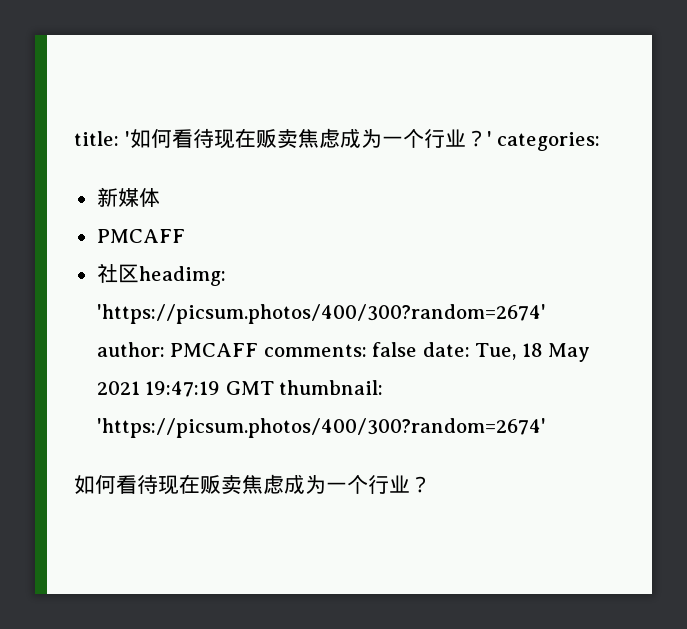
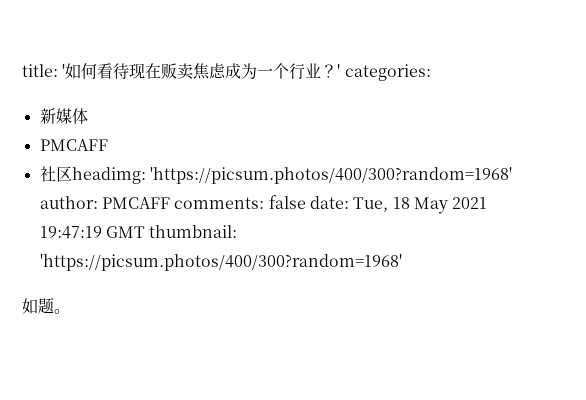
- 社区headimg: 'https://picsum.photos/400/300?random=2674' author: PMCAFF comments: false date: Tue, 18 May 2021 19:47:19 GMT thumbnail: 'https://picsum.photos/400/300?random=2674'
- 如何看待现在贩卖焦虑成为一个行业？
+ 社区headimg: 'https://picsum.photos/400/300?random=1968' author: PMCAFF comments: false date: Tue, 18 May 2021 19:47:19 GMT thumbnail: 'https://picsum.photos/400/300?random=1968'
+ 如题。

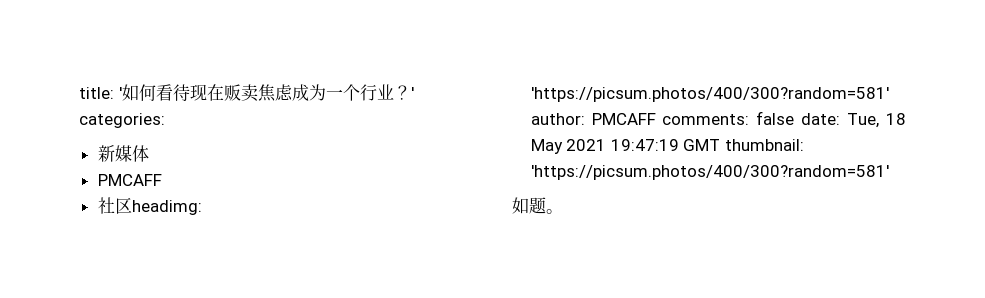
- 社区headimg: 'https://picsum.photos/400/300?random=1968' author: PMCAFF comments: false date: Tue, 18 May 2021 19:47:19 GMT thumbnail: 'https://picsum.photos/400/300?random=1968'
+ 社区headimg: 'https://picsum.photos/400/300?random=581' author: PMCAFF comments: false date: Tue, 18 May 2021 19:47:19 GMT thumbnail: 'https://picsum.photos/400/300?random=581'

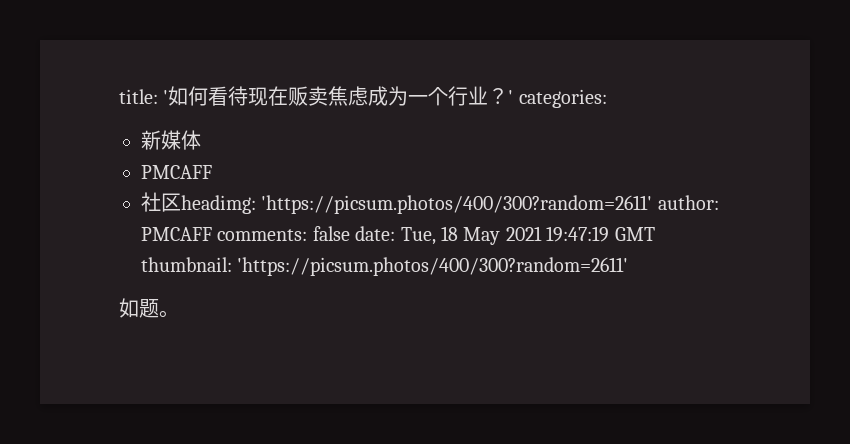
- 社区headimg: 'https://picsum.photos/400/300?random=581' author: PMCAFF comments: false date: Tue, 18 May 2021 19:47:19 GMT thumbnail: 'https://picsum.photos/400/300?random=581'
+ 社区headimg: 'https://picsum.photos/400/300?random=2611' author: PMCAFF comments: false date: Tue, 18 May 2021 19:47:19 GMT thumbnail: 'https://picsum.photos/400/300?random=2611'

